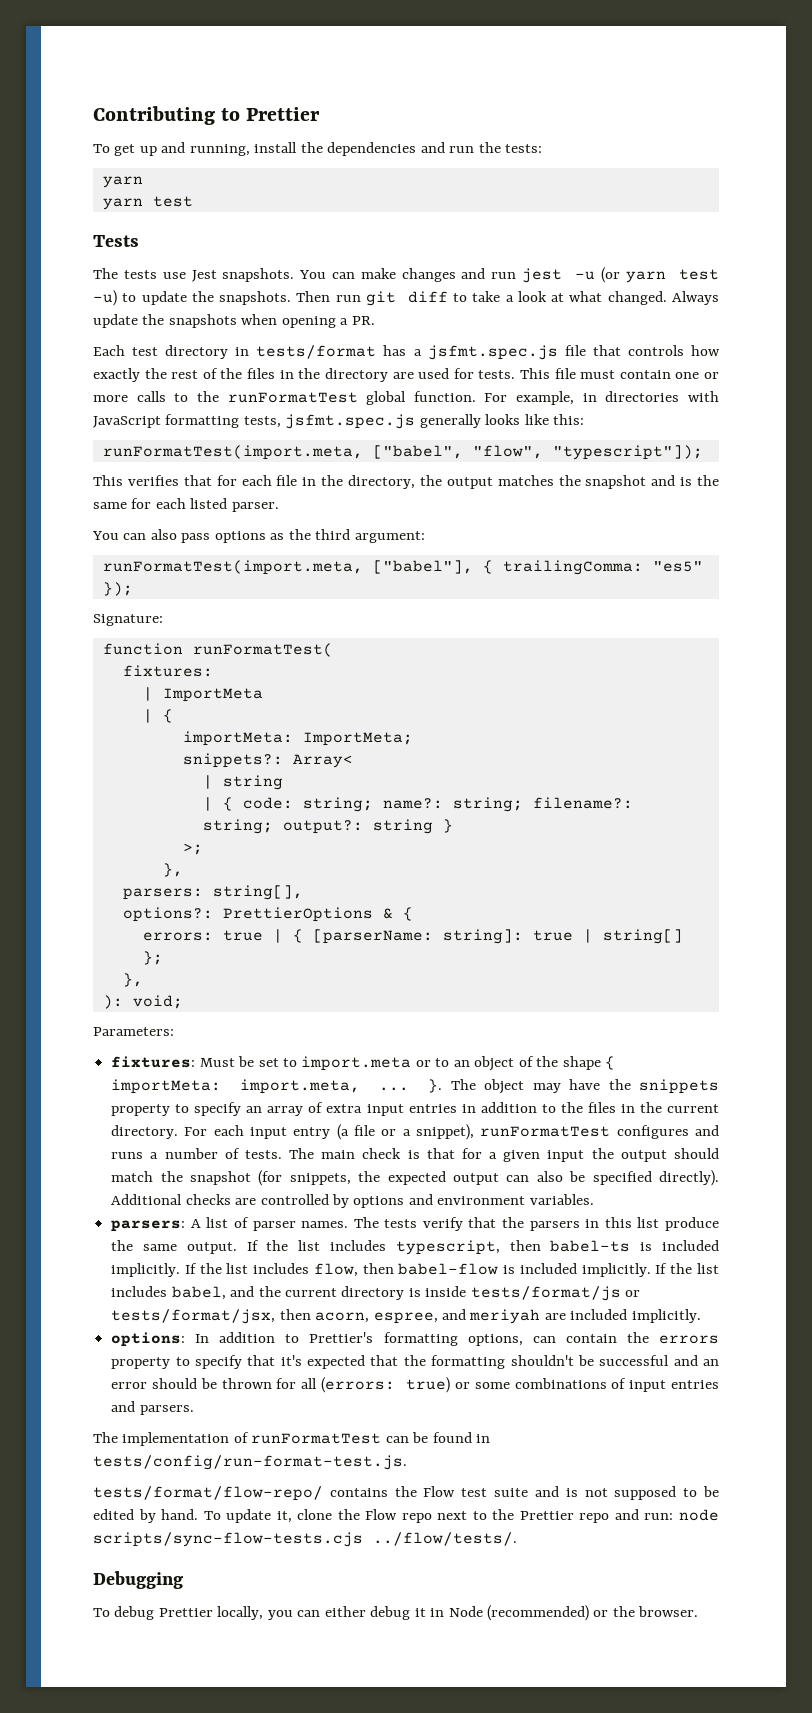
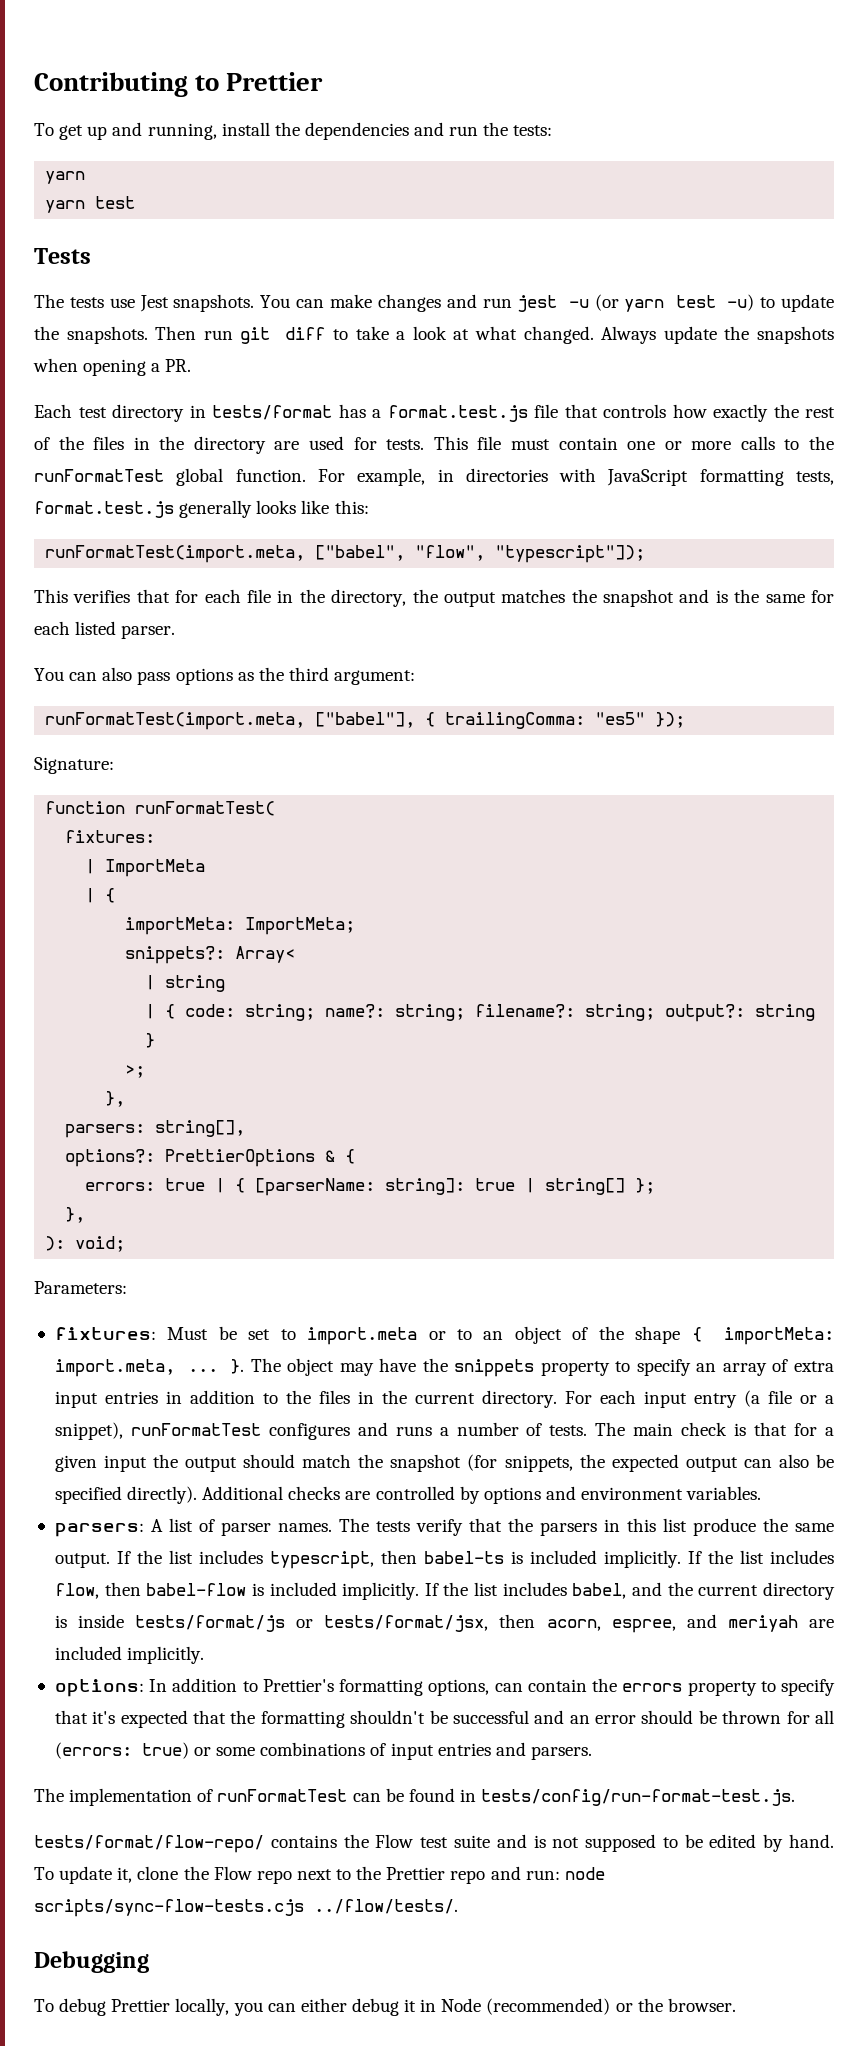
- Each test directory in tests/format has a jsfmt.spec.js file that controls how exactly the rest of the files in the directory are used for tests.
+ Each test directory in tests/format has a format.test.js file that controls how exactly the rest of the files in the directory are used for tests.
- For example, in directories with JavaScript formatting tests, jsfmt.spec.js generally looks like this:
+ For example, in directories with JavaScript formatting tests, format.test.js generally looks like this:

